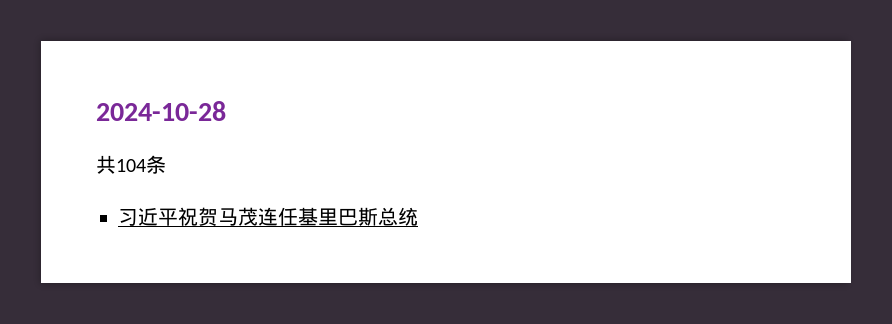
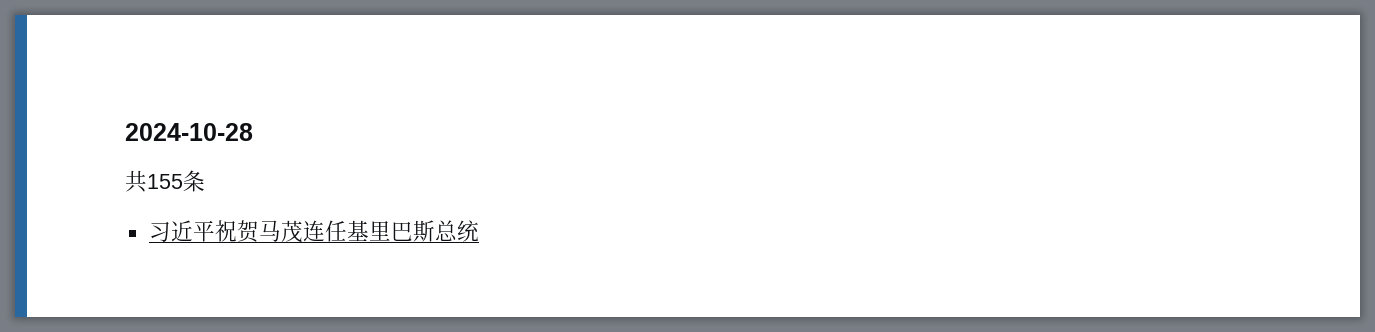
- 共104条
+ 共155条

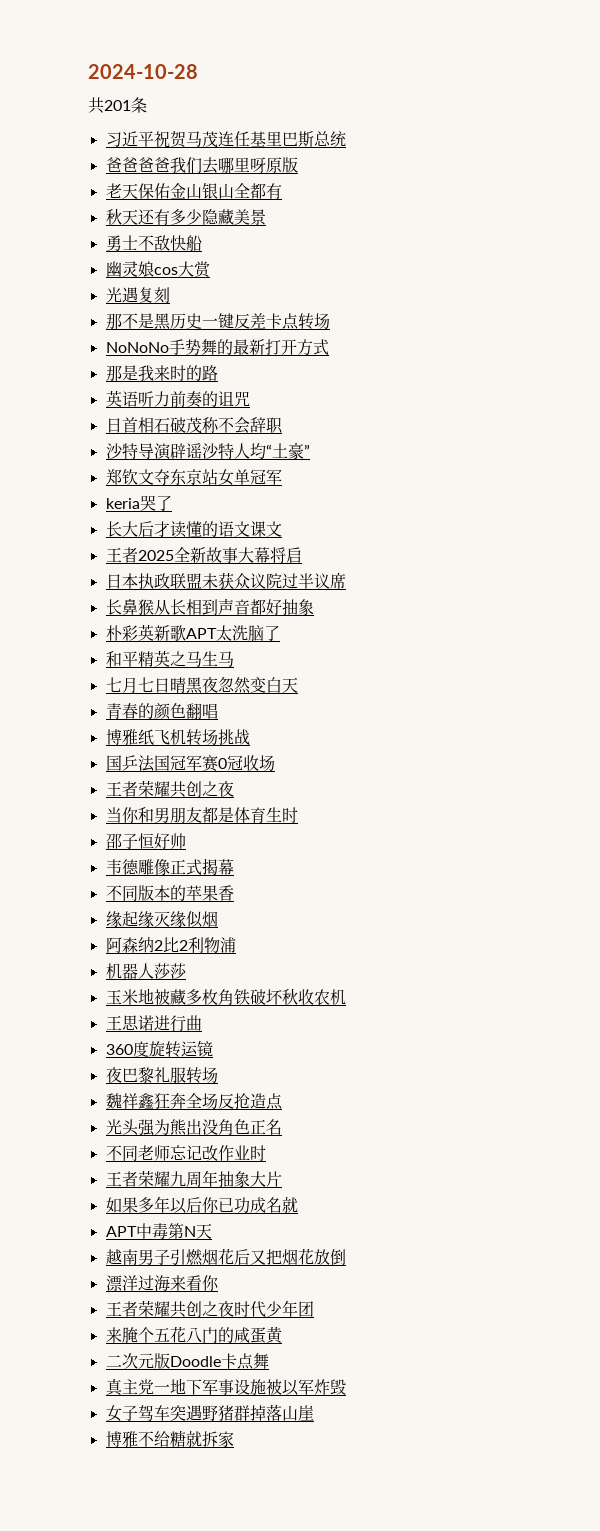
- 共155条
+ 共201条
+ 爸爸爸爸我们去哪里呀原版
+ 老天保佑金山银山全都有
+ 秋天还有多少隐藏美景
+ 勇士不敌快船
+ 幽灵娘cos大赏
+ 光遇复刻
+ 那不是黑历史一键反差卡点转场
+ NoNoNo手势舞的最新打开方式
+ 那是我来时的路
+ 英语听力前奏的诅咒
+ 日首相石破茂称不会辞职
+ 沙特导演辟谣沙特人均“土豪”
+ 郑钦文夺东京站女单冠军
+ keria哭了
+ 长大后才读懂的语文课文
+ 王者2025全新故事大幕将启
+ 日本执政联盟未获众议院过半议席
+ 长鼻猴从长相到声音都好抽象
+ 朴彩英新歌APT太洗脑了
+ 和平精英之马生马
+ 七月七日晴黑夜忽然变白天
+ 青春的颜色翻唱
+ 博雅纸飞机转场挑战
+ 国乒法国冠军赛0冠收场
+ 王者荣耀共创之夜
+ 当你和男朋友都是体育生时
+ 邵子恒好帅
+ 韦德雕像正式揭幕
+ 不同版本的苹果香
+ 缘起缘灭缘似烟
+ 阿森纳2比2利物浦
+ 机器人莎莎
+ 玉米地被藏多枚角铁破坏秋收农机
+ 王思诺进行曲
+ 360度旋转运镜
+ 夜巴黎礼服转场
+ 魏祥鑫狂奔全场反抢造点
+ 光头强为熊出没角色正名
+ 不同老师忘记改作业时
+ 王者荣耀九周年抽象大片
+ 如果多年以后你已功成名就
+ APT中毒第N天
+ 越南男子引燃烟花后又把烟花放倒
+ 漂洋过海来看你
+ 王者荣耀共创之夜时代少年团
+ 来腌个五花八门的咸蛋黄
+ 二次元版Doodle卡点舞
+ 真主党一地下军事设施被以军炸毁
+ 女子驾车突遇野猪群掉落山崖
+ 博雅不给糖就拆家

